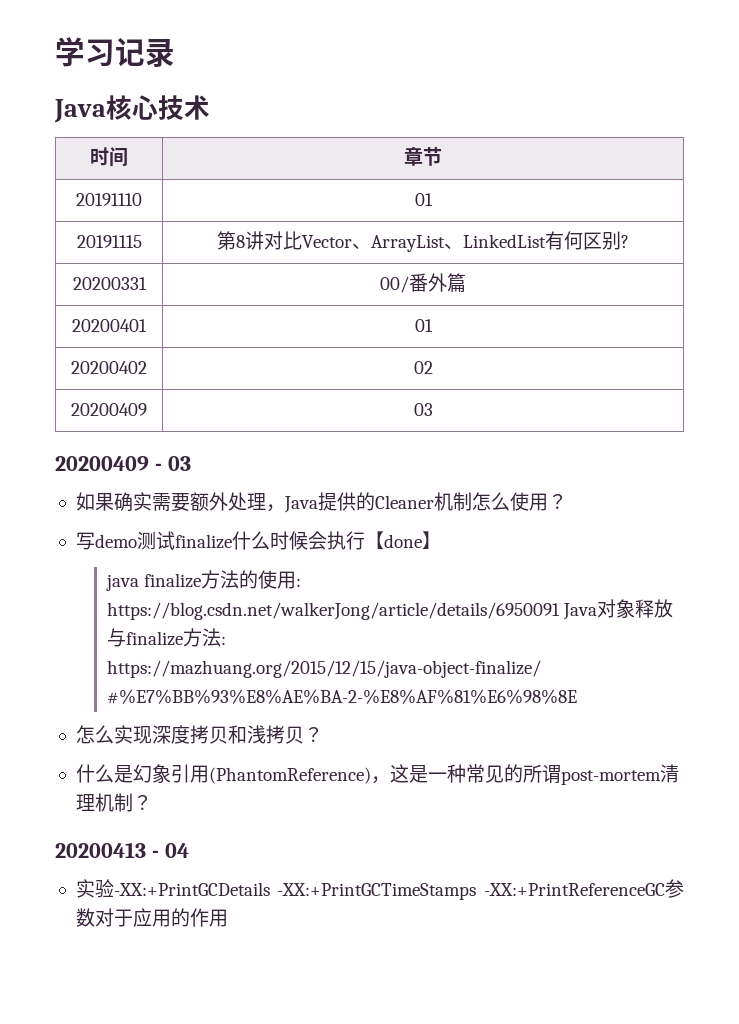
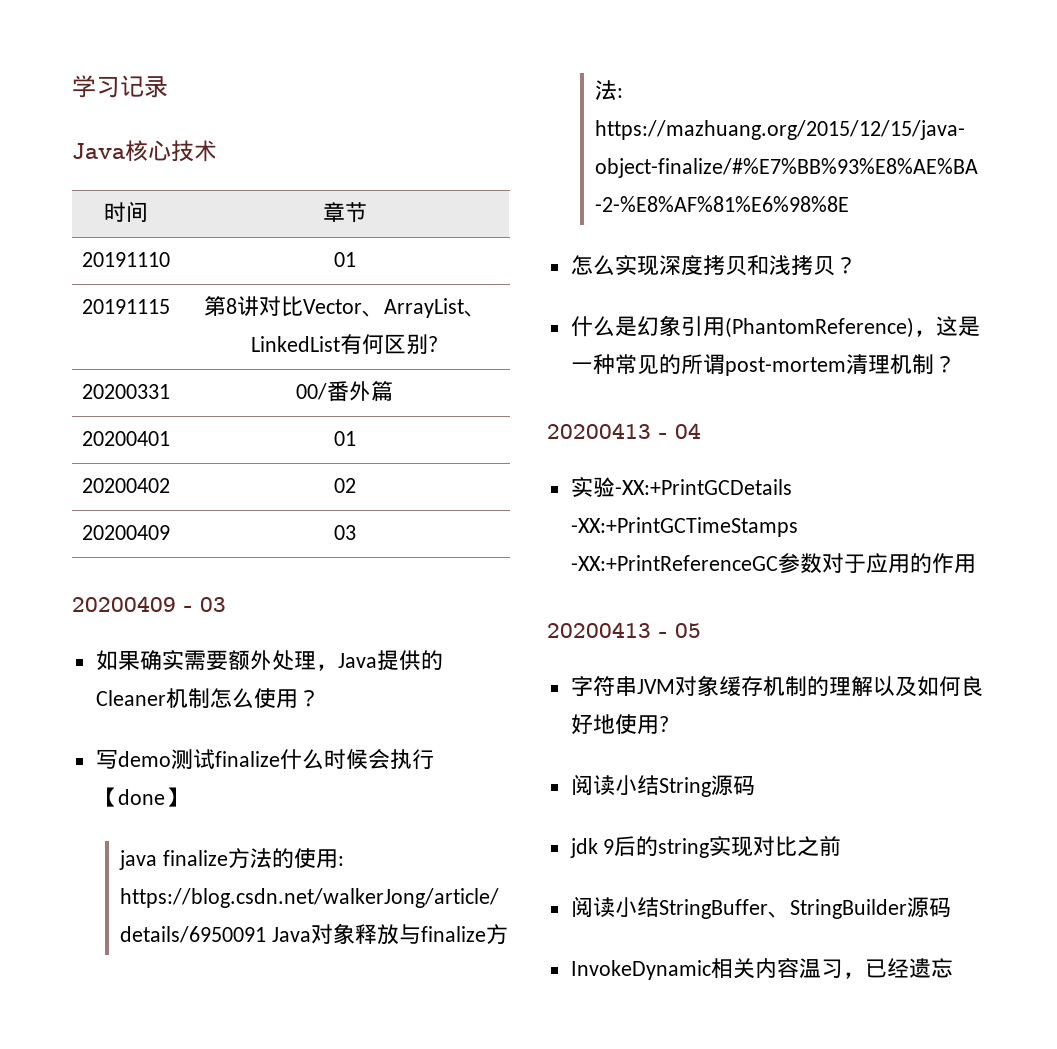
+ 20200413 - 05
+ 字符串JVM对象缓存机制的理解以及如何良好地使用?
+ 阅读小结String源码
+ jdk 9后的string实现对比之前
+ 阅读小结StringBuffer、StringBuilder源码
+ InvokeDynamic相关内容温习，已经遗忘

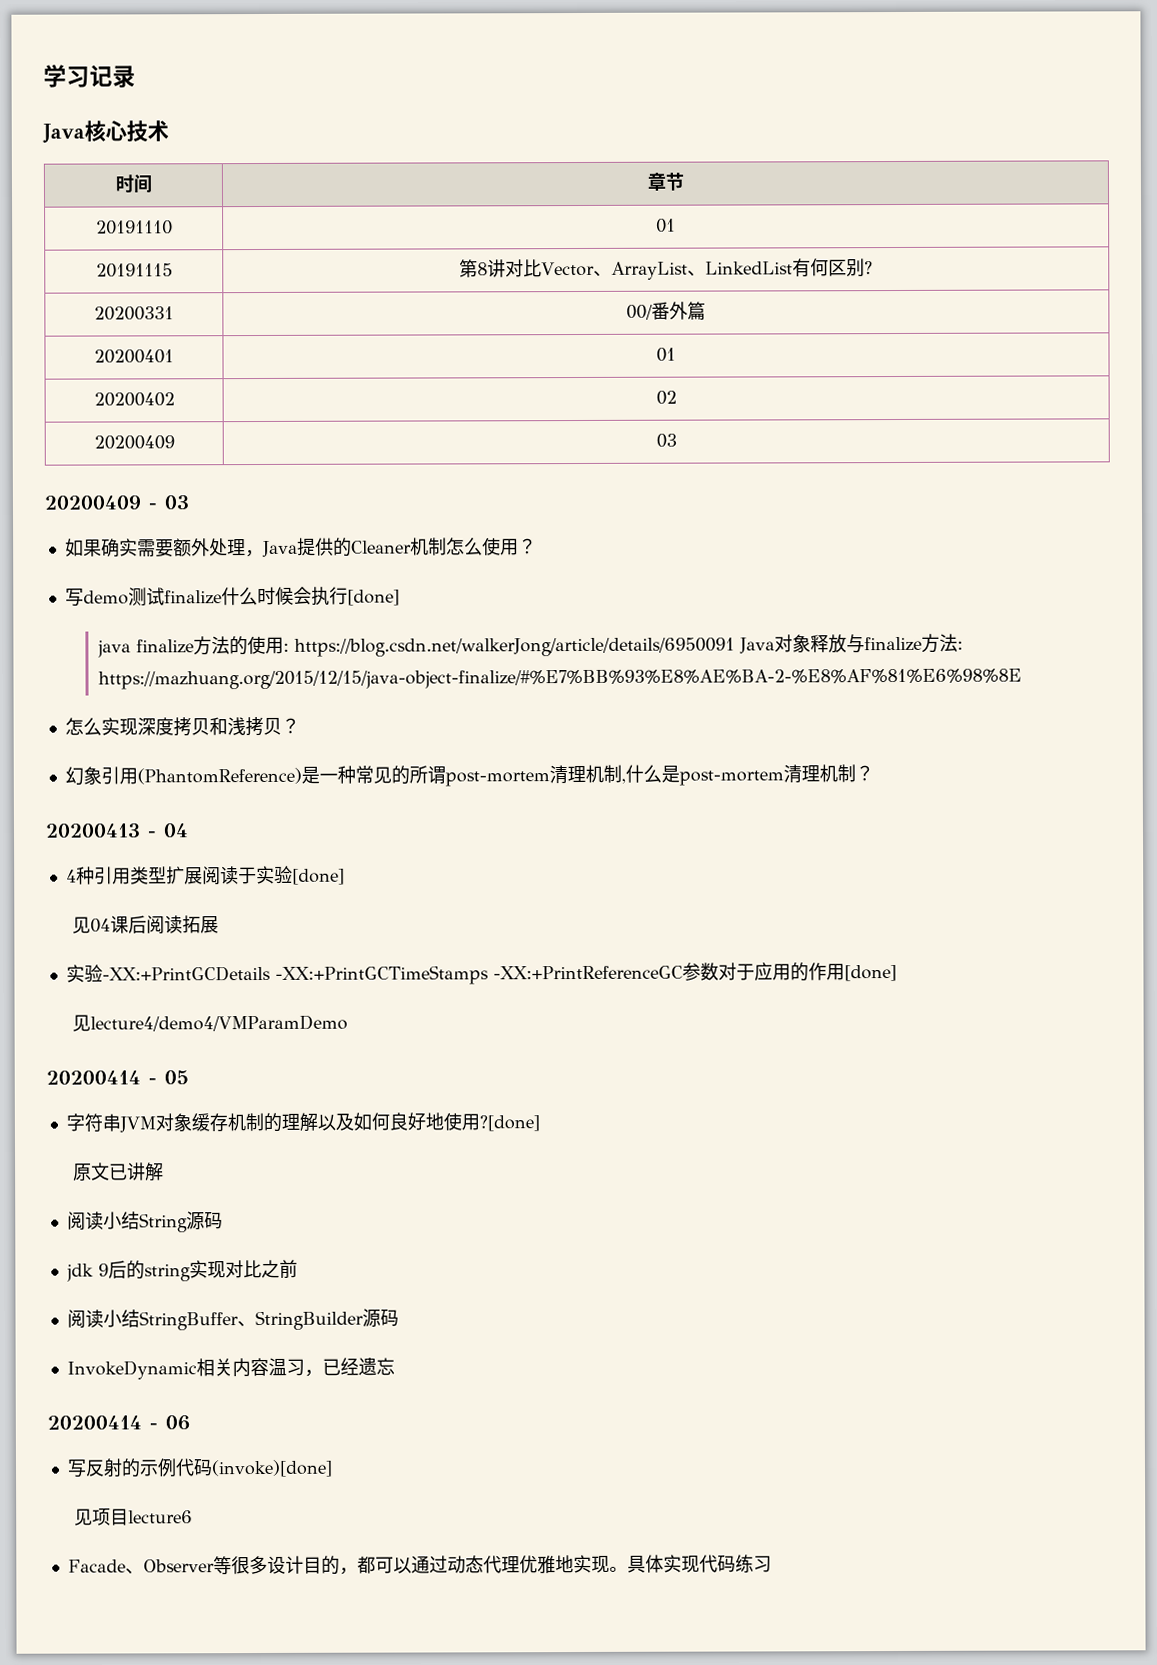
- 写demo测试finalize什么时候会执行【done】
+ 写demo测试finalize什么时候会执行[done]
- 什么是幻象引用(PhantomReference)，这是一种常见的所谓post-mortem清理机制？
+ 幻象引用(PhantomReference)是一种常见的所谓post-mortem清理机制,什么是post-mortem清理机制？
  20200413 - 04
+ 4种引用类型扩展阅读于实验[done]
+ 见04课后阅读拓展
- 实验-XX:+PrintGCDetails -XX:+PrintGCTimeStamps -XX:+PrintReferenceGC参数对于应用的作用
- 20200413 - 05
+ 实验-XX:+PrintGCDetails -XX:+PrintGCTimeStamps -XX:+PrintReferenceGC参数对于应用的作用[done]
+ 见lecture4/demo4/VMParamDemo
+ 20200414 - 05
- 字符串JVM对象缓存机制的理解以及如何良好地使用?
+ 字符串JVM对象缓存机制的理解以及如何良好地使用?[done]
+ 原文已讲解
+ 20200414 - 06
+ 写反射的示例代码(invoke)[done]
+ 见项目lecture6
+ Facade、Observer等很多设计目的，都可以通过动态代理优雅地实现。具体实现代码练习

